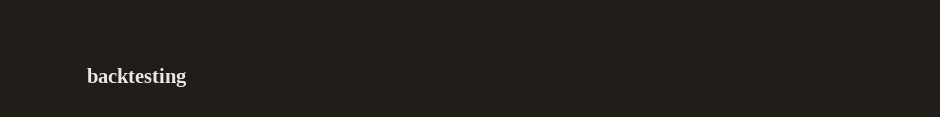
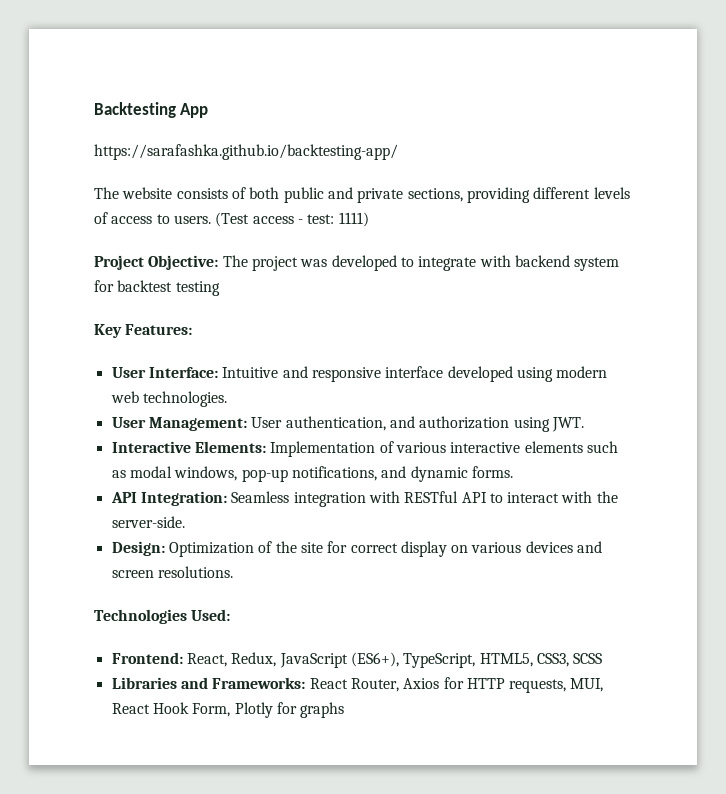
- backtesting
+ Backtesting App
+ https://sarafashka.github.io/backtesting-app/
+ The website consists of both public and private sections, providing different levels of access to users. (Test access - test: 1111)
+ Project Objective: The project was developed to integrate with backend system for backtest testing
+ Key Features:
+ User Interface: Intuitive and responsive interface developed using modern web technologies.
+ User Management: User authentication, and authorization using JWT.
+ Interactive Elements: Implementation of various interactive elements such as modal windows, pop-up notifications, and dynamic forms.
+ API Integration: Seamless integration with RESTful API to interact with the server-side.
+ Design: Optimization of the site for correct display on various devices and screen resolutions.
+ Technologies Used:
+ Frontend: React, Redux, JavaScript (ES6+), TypeScript, HTML5, CSS3, SCSS
+ Libraries and Frameworks: React Router, Axios for HTTP requests, MUI, React Hook Form, Plotly for graphs

